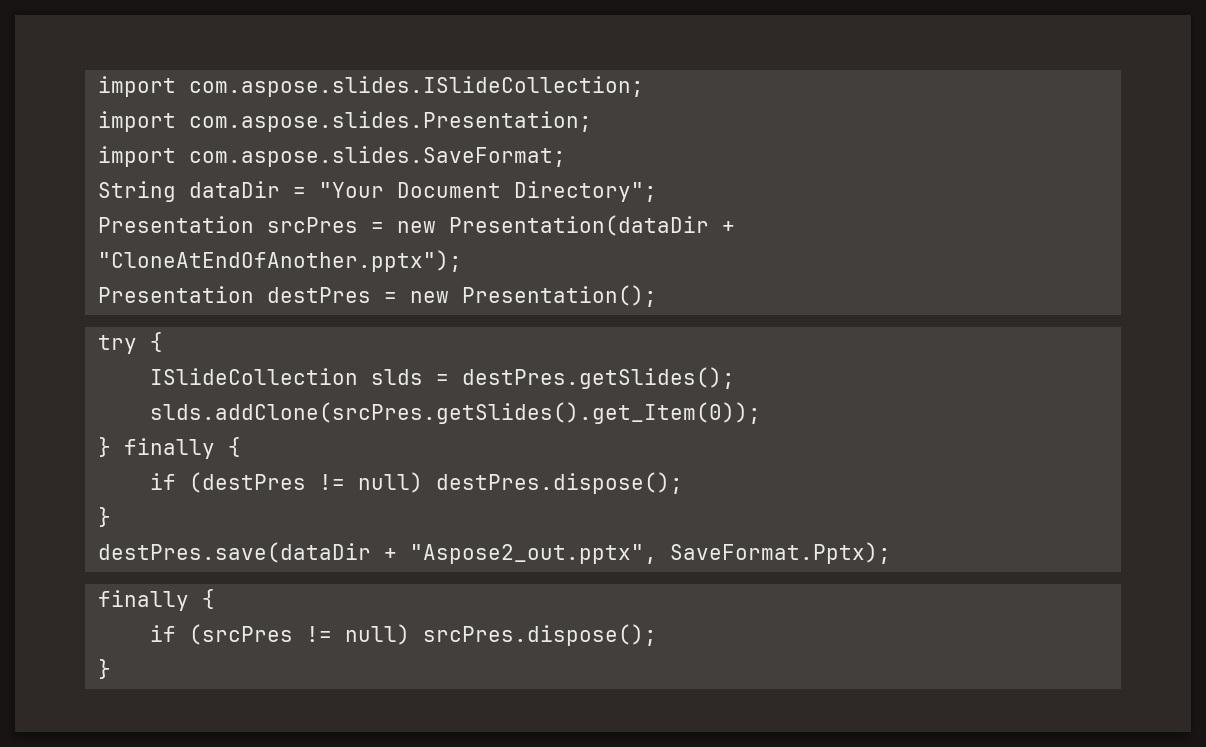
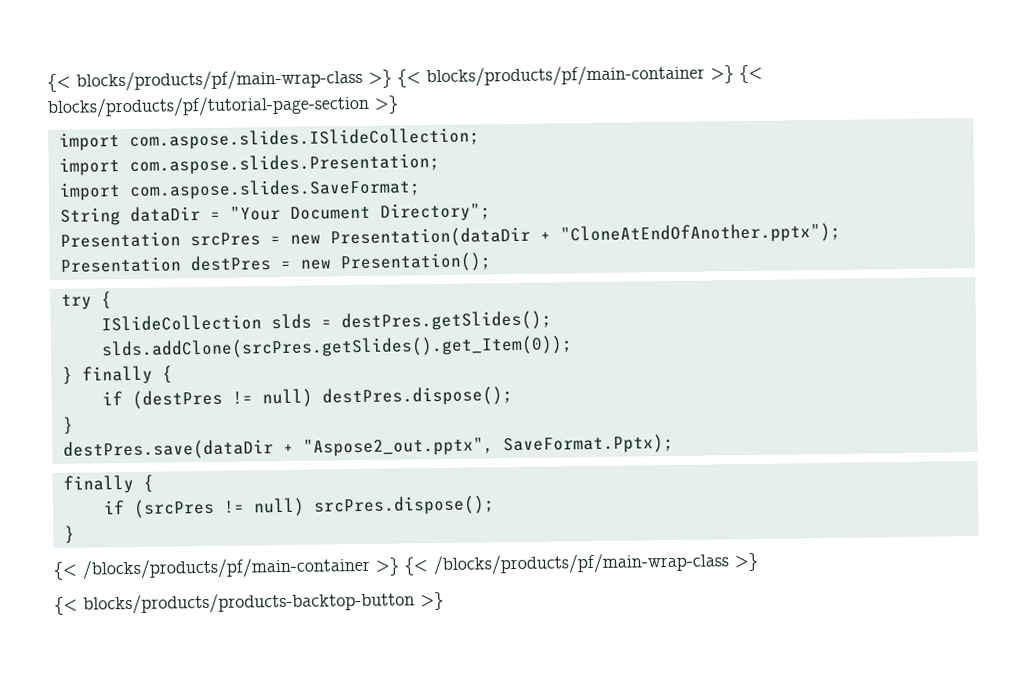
+ {< blocks/products/pf/main-wrap-class >} {< blocks/products/pf/main-container >} {< blocks/products/pf/tutorial-page-section >}
+ {< /blocks/products/pf/main-container >} {< /blocks/products/pf/main-wrap-class >}
+ {< blocks/products/products-backtop-button >}

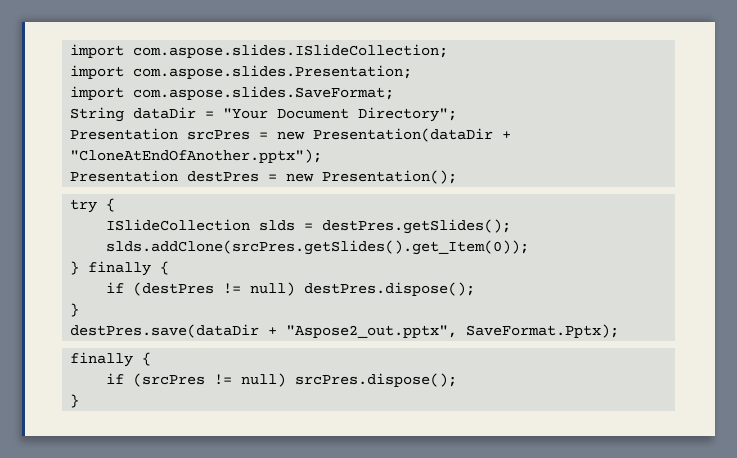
- {< blocks/products/pf/main-wrap-class >} {< blocks/products/pf/main-container >} {< blocks/products/pf/tutorial-page-section >}
- {< /blocks/products/pf/main-container >} {< /blocks/products/pf/main-wrap-class >}
- {< blocks/products/products-backtop-button >}

